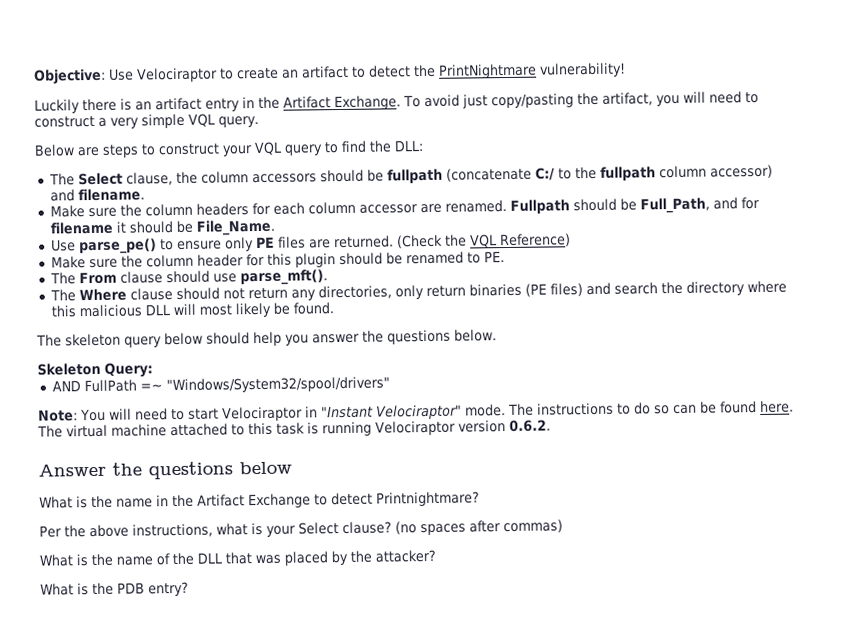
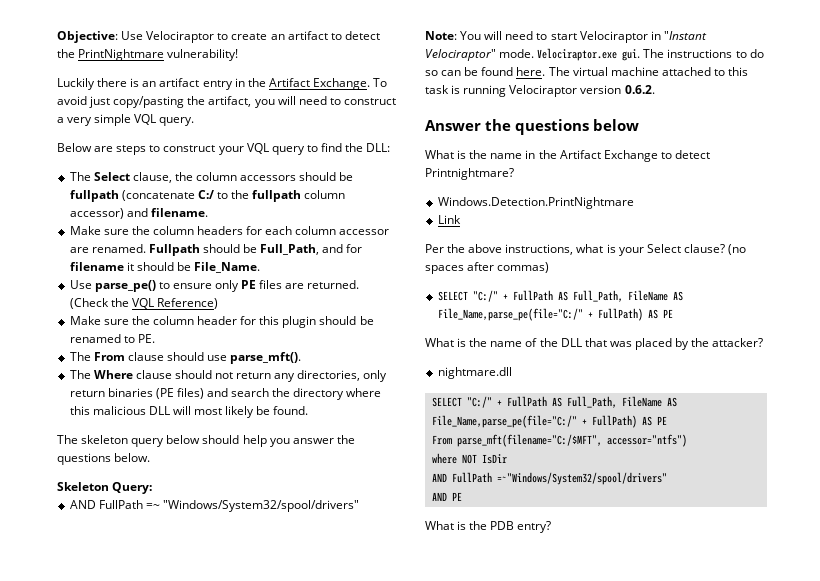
+ Velociraptor.exe gui.
+ Windows.Detection.PrintNightmare
+ Link
  (no spaces after commas)
+ SELECT "C:/" + FullPath AS Full_Path, FileName AS File_Name,parse_pe(file="C:/" + FullPath) AS PE
+ nightmare.dll
+ SELECT "C:/" + FullPath AS Full_Path, FileName AS File_Name,parse_pe(file="C:/" + FullPath) AS PE
+ From parse_mft(filename="C:/$MFT", accessor="ntfs")
+ where NOT IsDir
+ AND FullPath =~"Windows/System32/spool/drivers"
+ AND PE

